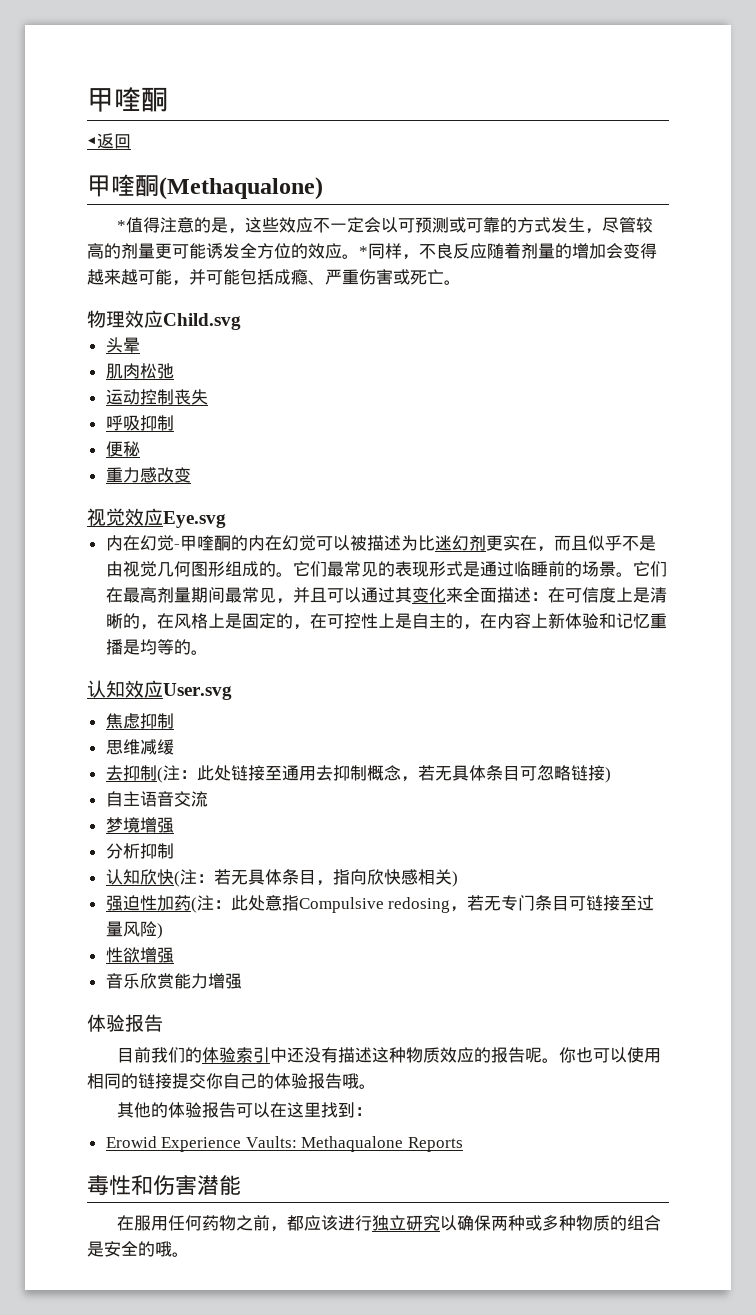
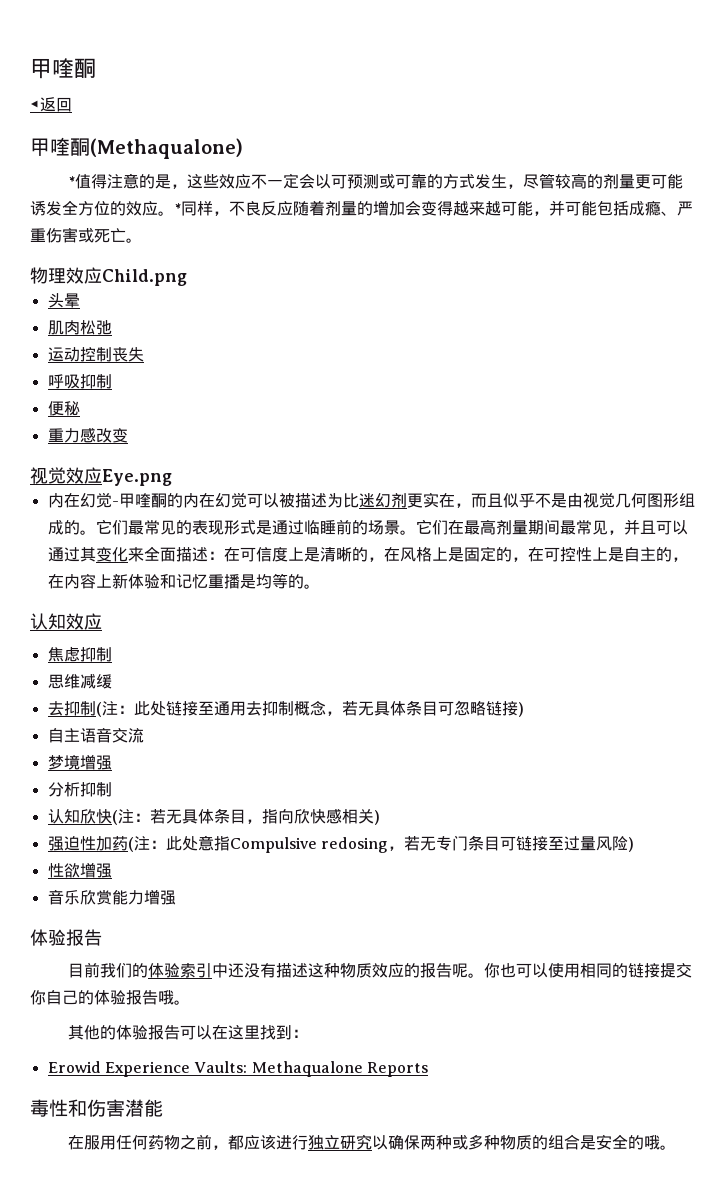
- 物理效应Child.svg
+ 物理效应Child.png
- 视觉效应Eye.svg
+ 视觉效应Eye.png
- 认知效应User.svg
+ 认知效应

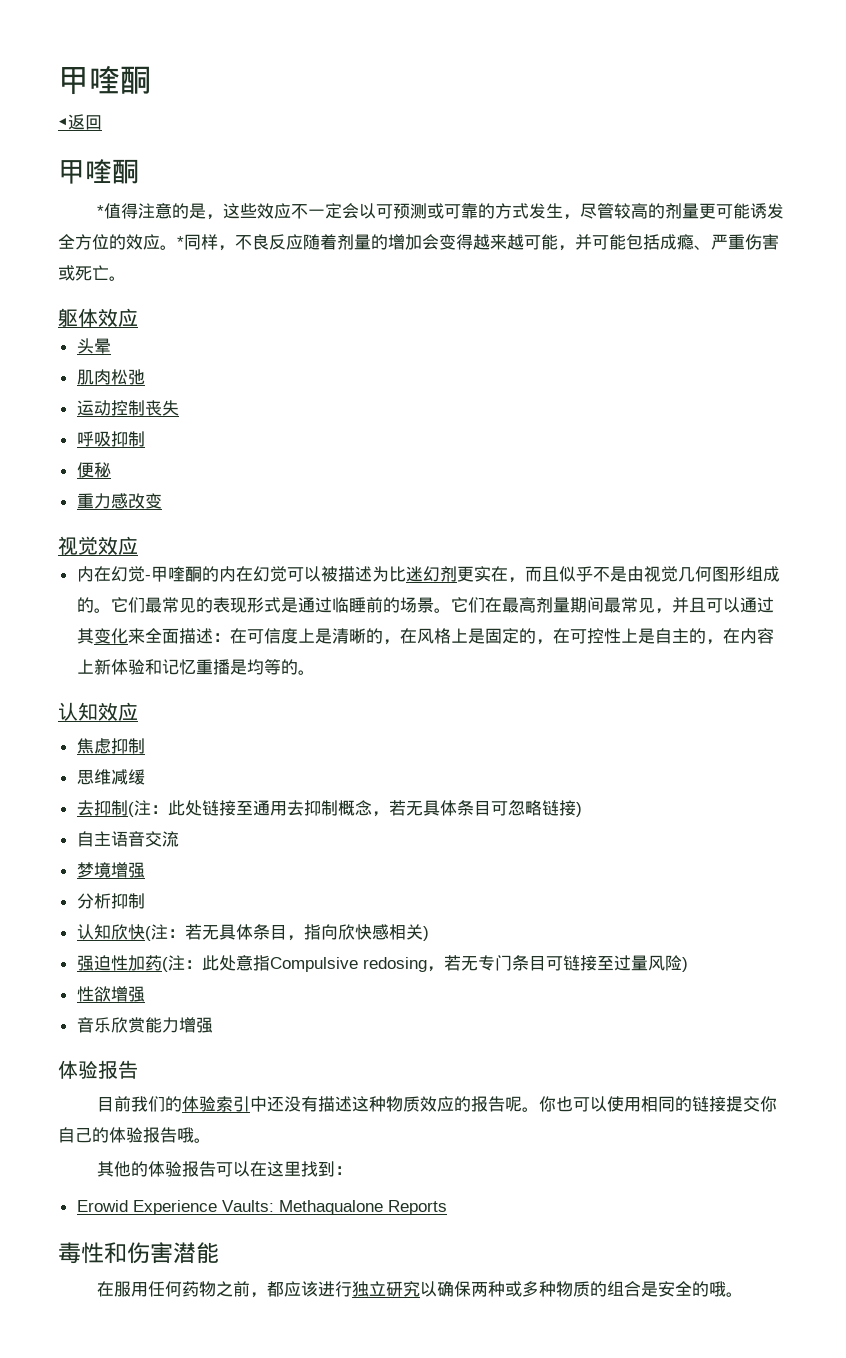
  ◀返回
- 甲喹酮(Methaqualone)
+ 甲喹酮
- 物理效应Child.png
+ 躯体效应
- 视觉效应Eye.png
+ 视觉效应

